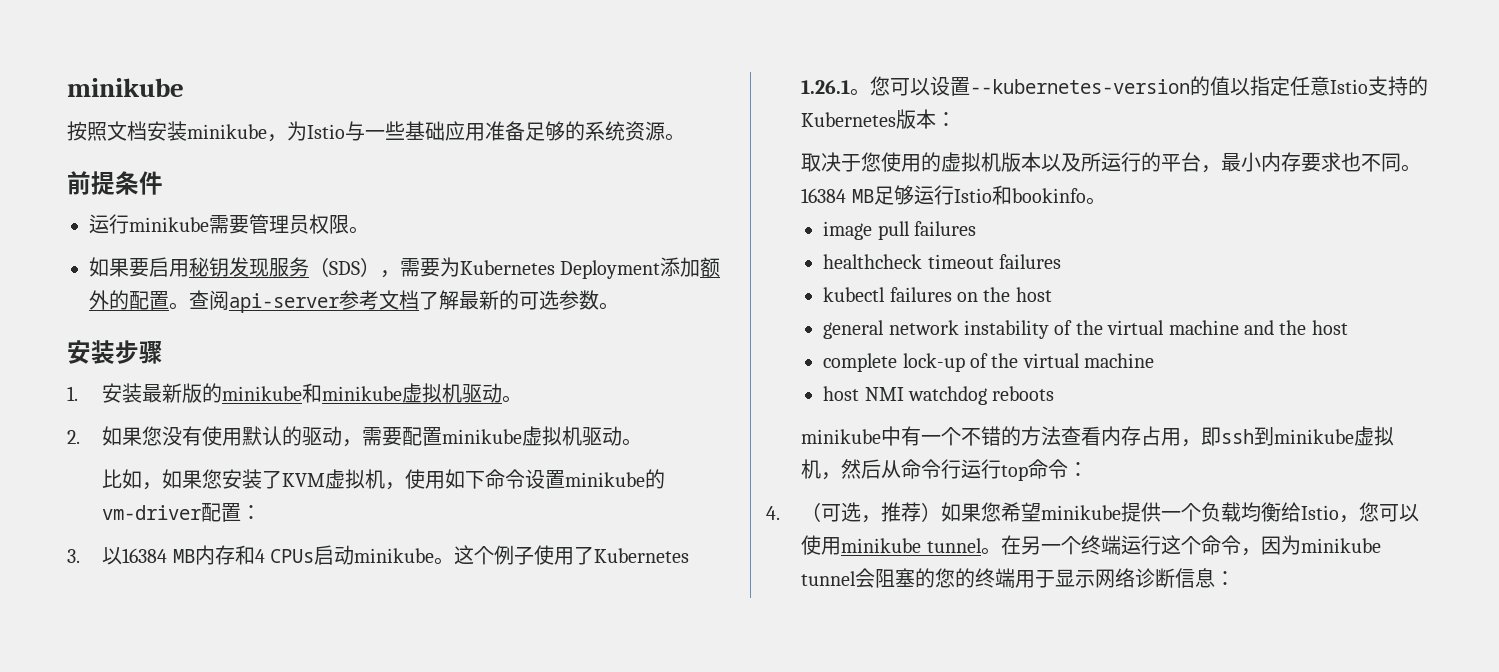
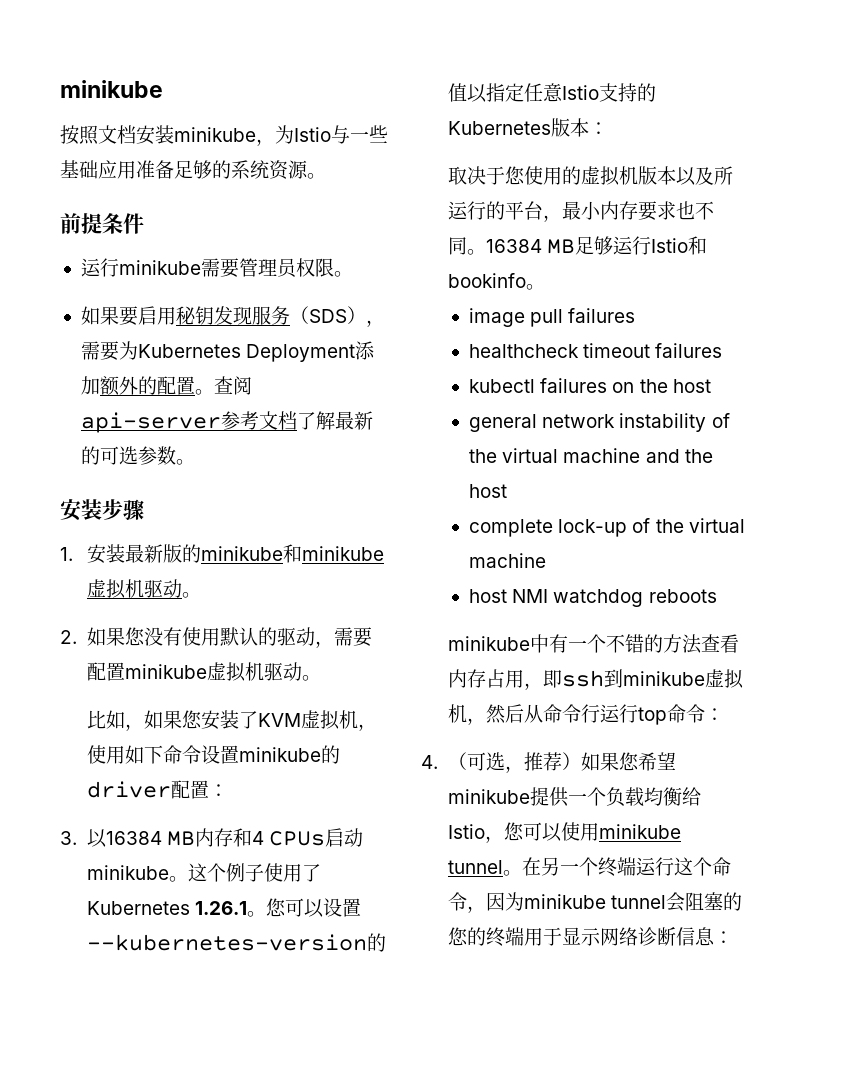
- 比如，如果您安装了KVM虚拟机，使用如下命令设置minikube的vm-driver配置：
+ 比如，如果您安装了KVM虚拟机，使用如下命令设置minikube的driver配置：

